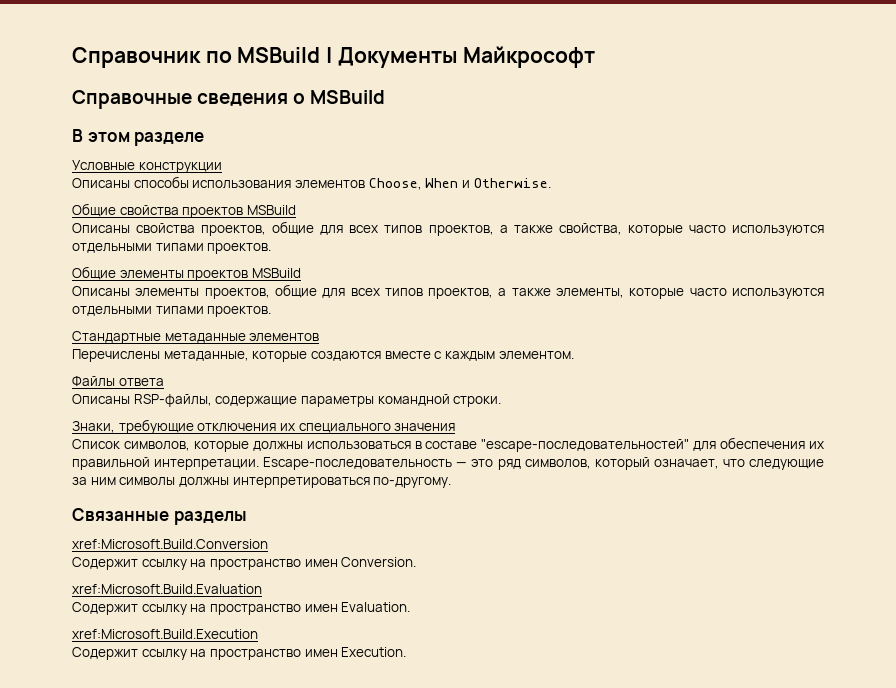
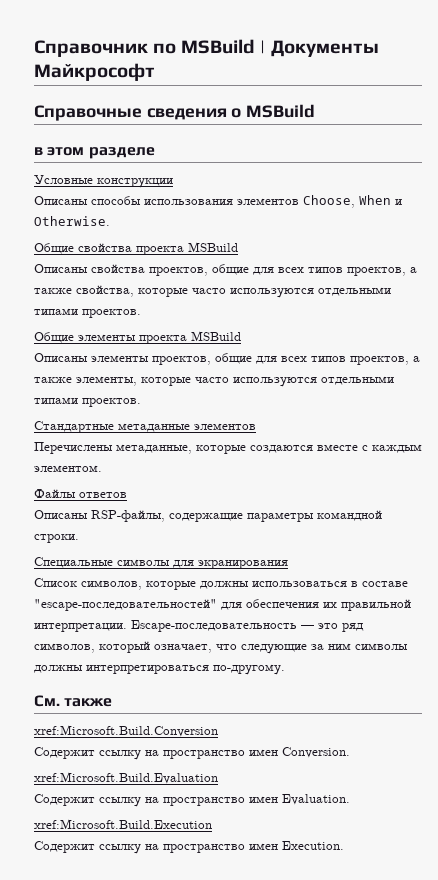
- В этом разделе
+ в этом разделе
- Общие свойства проектов MSBuild
+ Общие свойства проекта MSBuild
- Общие элементы проектов MSBuild
+ Общие элементы проекта MSBuild
- Файлы ответа
+ Файлы ответов
- Знаки, требующие отключения их специального значения
+ Специальные символы для экранирования
- Связанные разделы
+ См. также

